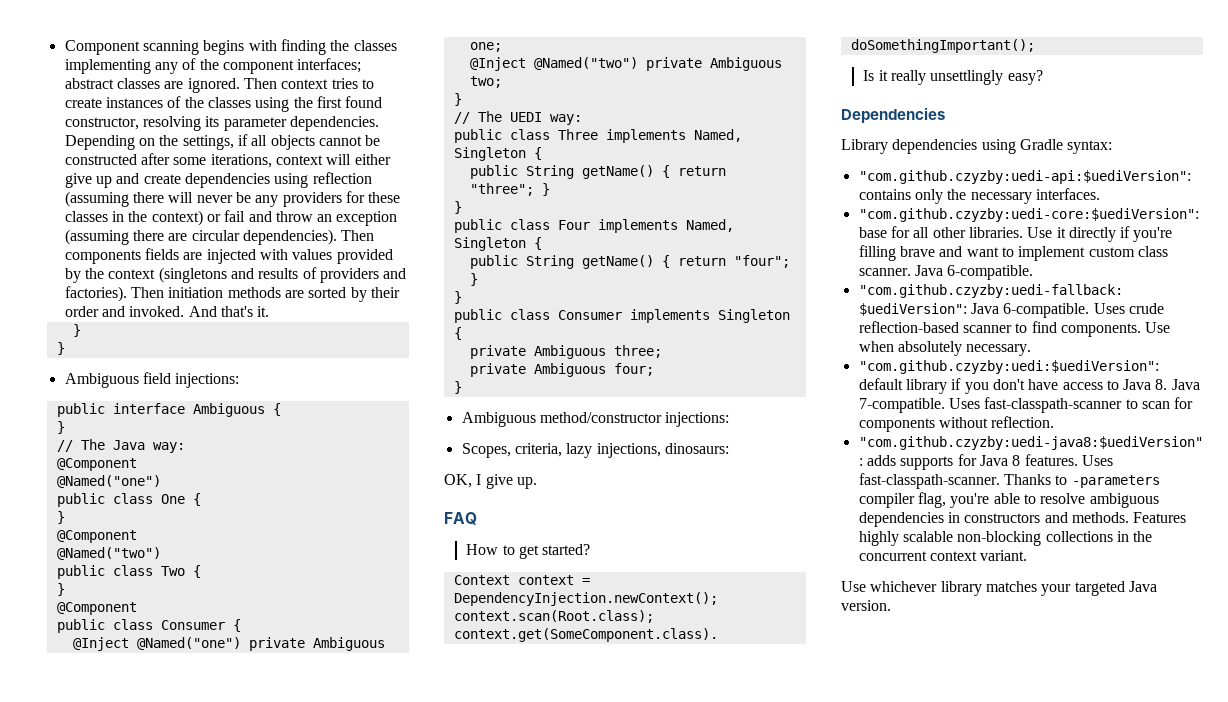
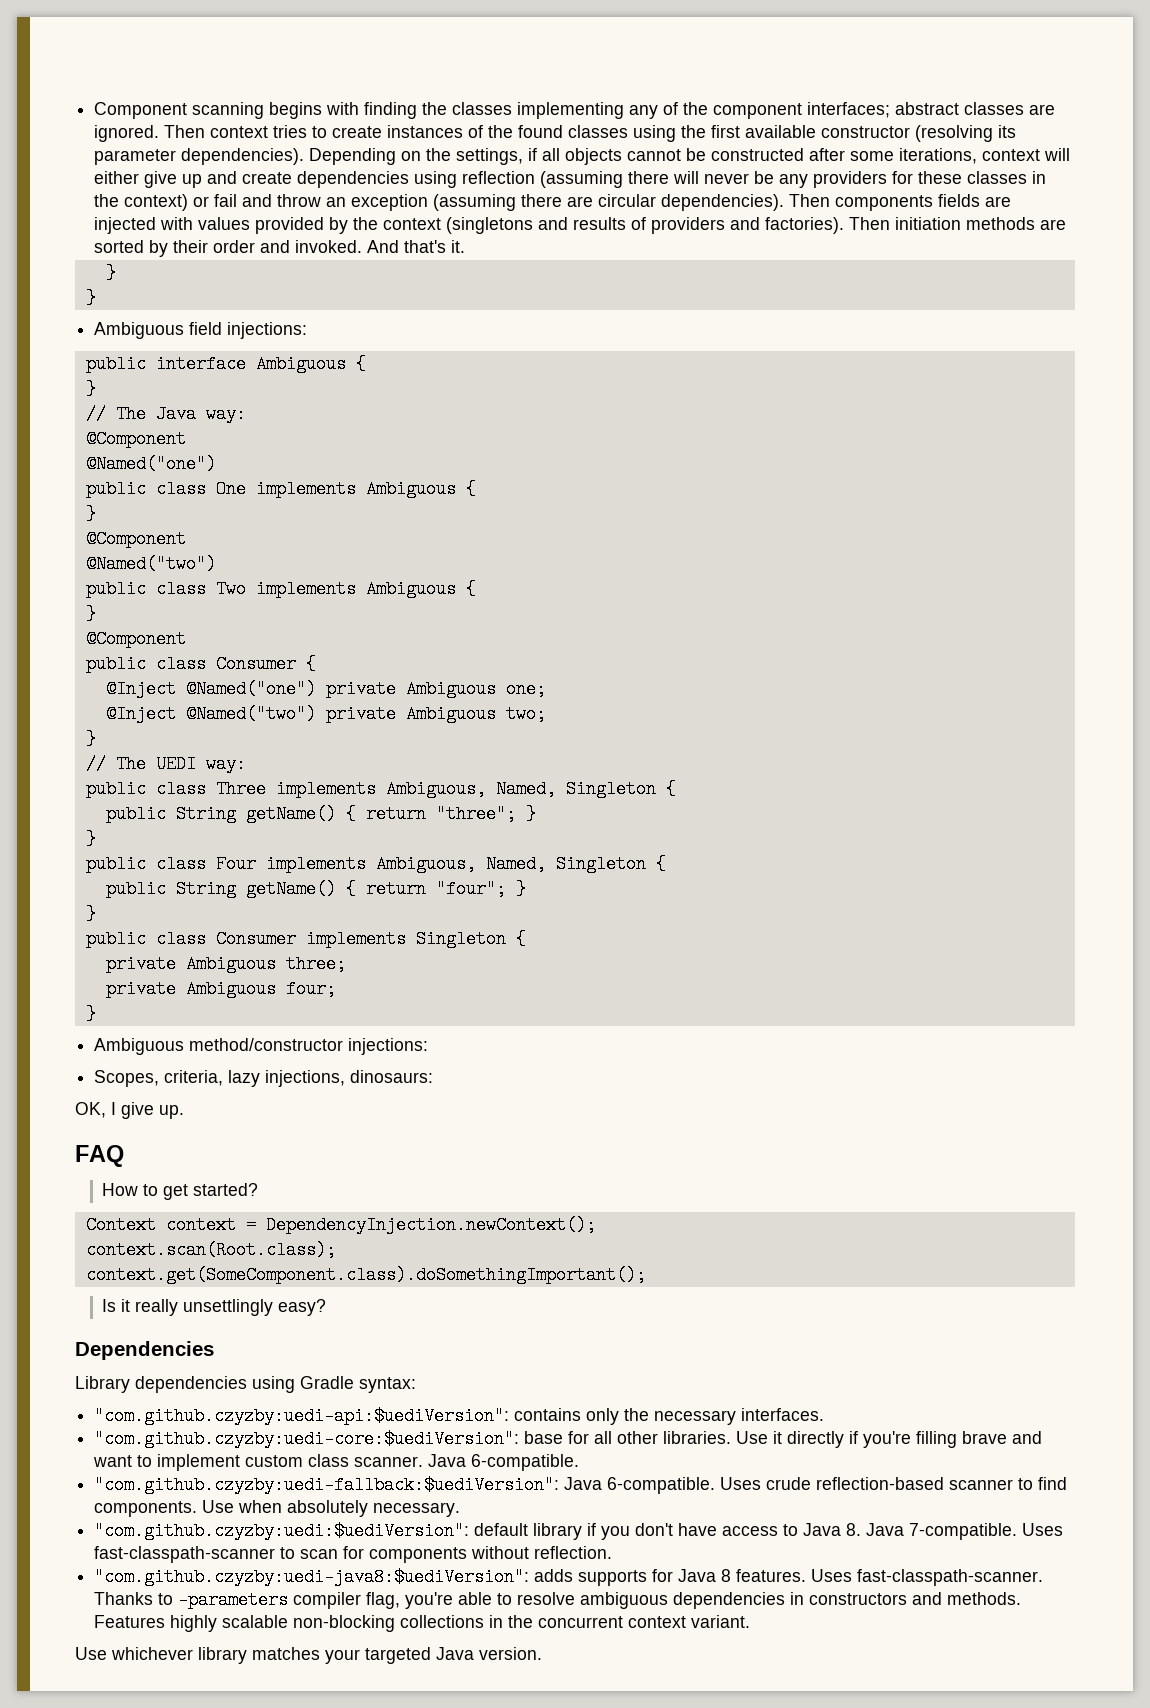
- Then context tries to create instances of the classes using the first found constructor, resolving its parameter dependencies.
+ Then context tries to create instances of the found classes using the first available constructor (resolving its parameter dependencies).
- public class One {
+ public class One implements Ambiguous {
- public class Two {
+ public class Two implements Ambiguous {
- public class Three implements Named, Singleton {
+ public class Three implements Ambiguous, Named, Singleton {
- public class Four implements Named, Singleton {
+ public class Four implements Ambiguous, Named, Singleton {

